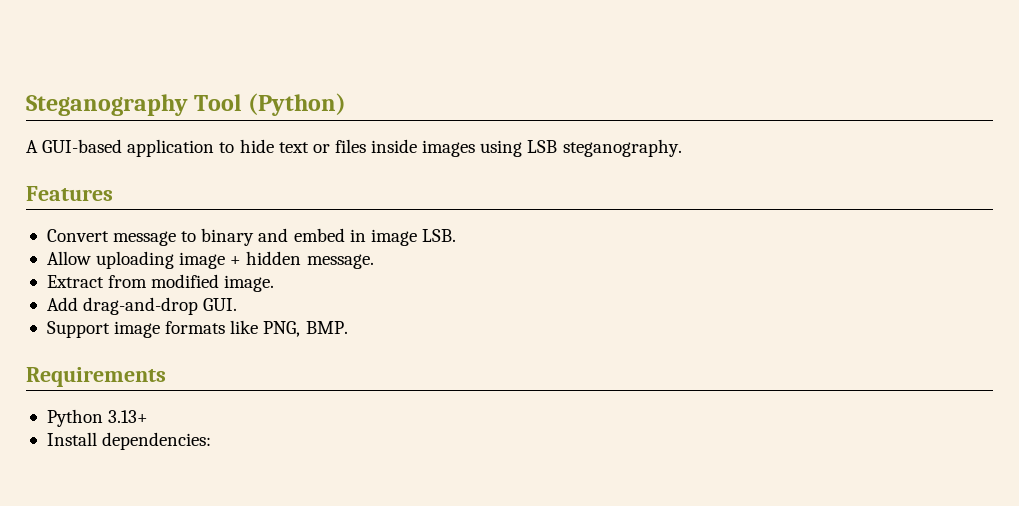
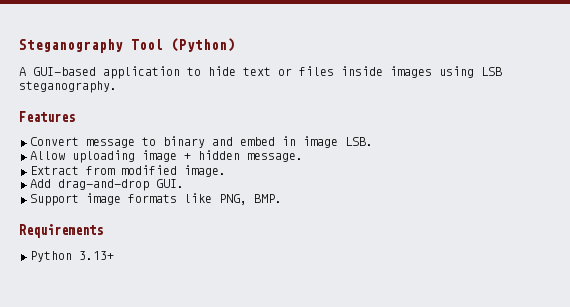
- Install dependencies:

